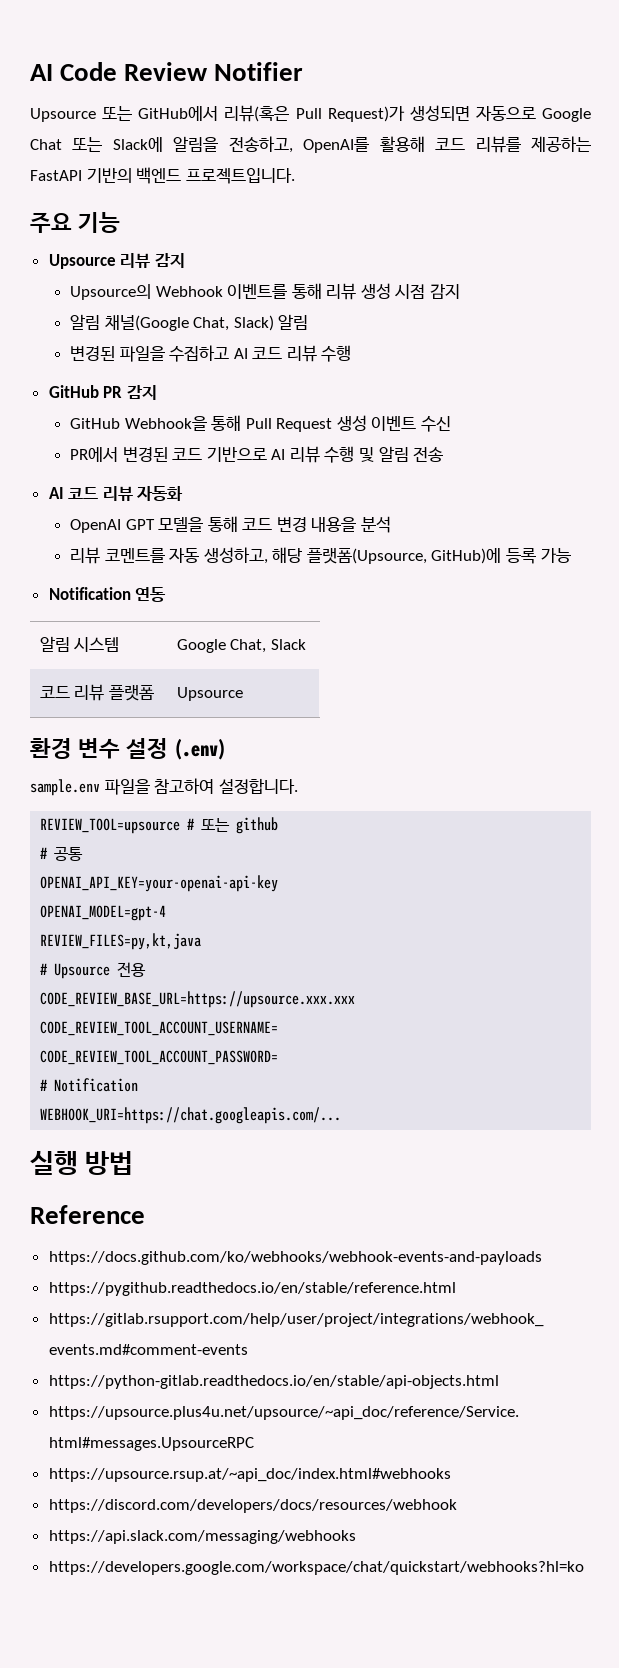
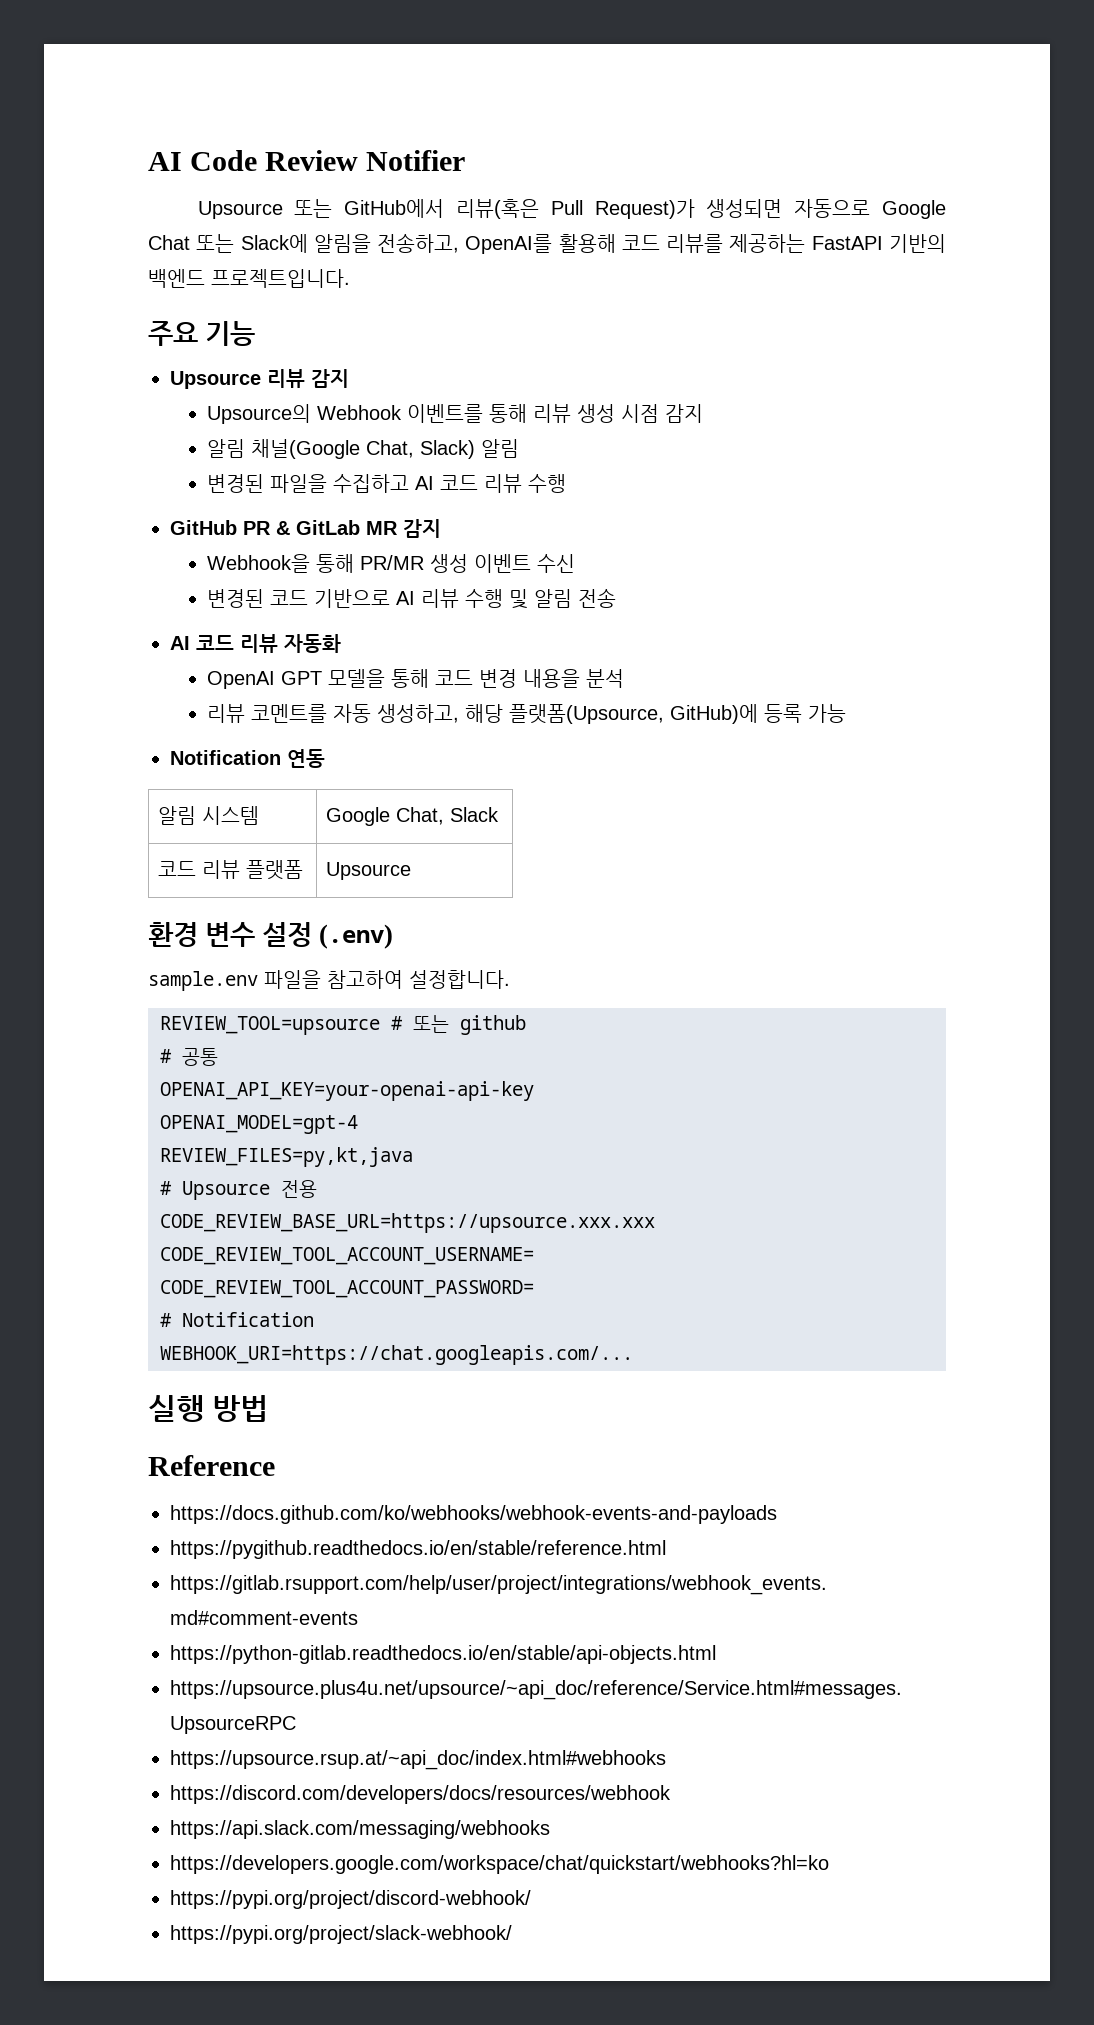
- GitHub PR 감지
- GitHub Webhook을 통해 Pull Request 생성 이벤트 수신
+ GitHub PR & GitLab MR 감지
+ Webhook을 통해 PR/MR 생성 이벤트 수신
- PR에서 변경된 코드 기반으로 AI 리뷰 수행 및 알림 전송
+ 변경된 코드 기반으로 AI 리뷰 수행 및 알림 전송
+ https://pypi.org/project/discord-webhook/
+ https://pypi.org/project/slack-webhook/

